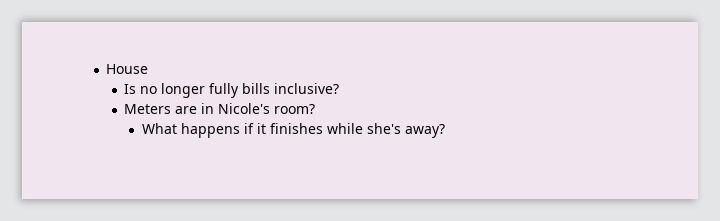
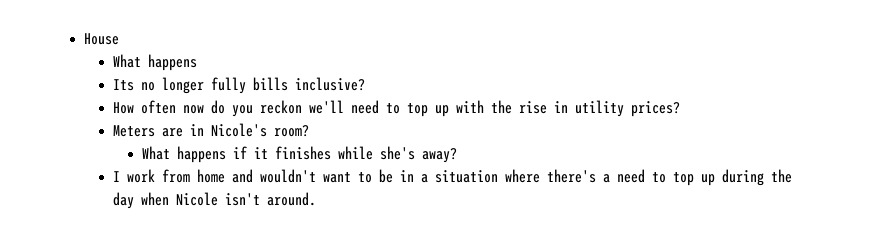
  House
- Is no longer fully bills inclusive?
+ What happens
+ Its no longer fully bills inclusive?
+ How often now do you reckon we'll need to top up with the rise in utility prices?
+ I work from home and wouldn't want to be in a situation where there's a need to top up during the day when Nicole isn't around.

